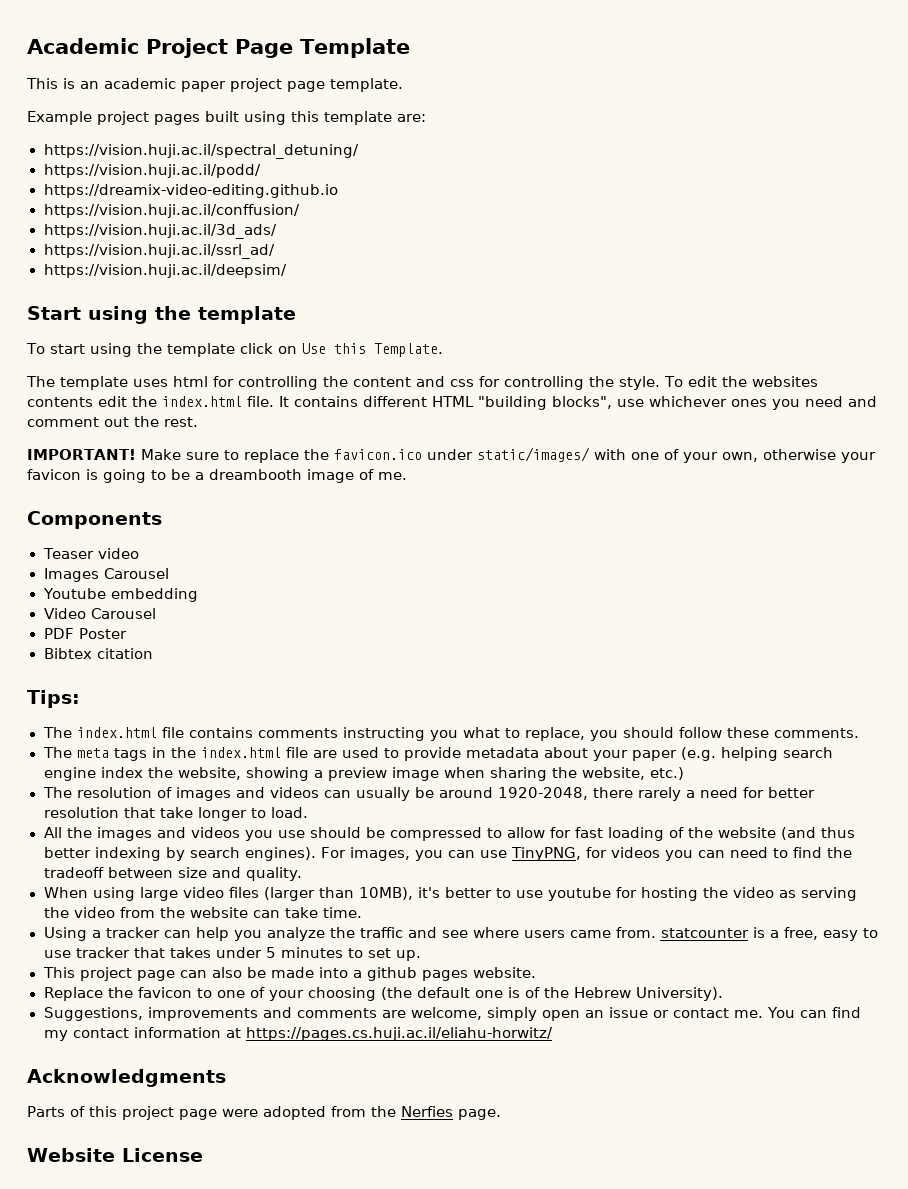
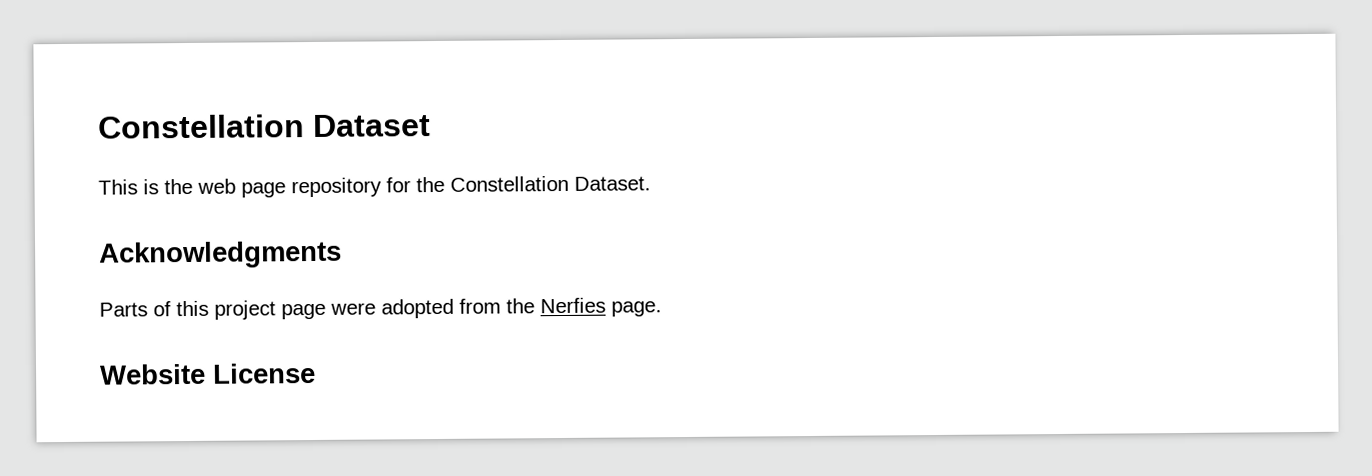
- Academic Project Page Template
- This is an academic paper project page template.
- Example project pages built using this template are:
- https://vision.huji.ac.il/spectral_detuning/
- https://vision.huji.ac.il/podd/
- https://dreamix-video-editing.github.io
- https://vision.huji.ac.il/conffusion/
- https://vision.huji.ac.il/3d_ads/
- https://vision.huji.ac.il/ssrl_ad/
- https://vision.huji.ac.il/deepsim/
- Start using the template
- To start using the template click on Use this Template.
- The template uses html for controlling the content and css for controlling the style. To edit the websites contents edit the index.html file. It contains different HTML "building blocks", use whichever ones you need and comment out the rest.
- IMPORTANT! Make sure to replace the favicon.ico under static/images/ with one of your own, otherwise your favicon is going to be a dreambooth image of me.
- Components
- Teaser video
- Images Carousel
- Youtube embedding
- Video Carousel
- PDF Poster
- Bibtex citation
- Tips:
- The index.html file contains comments instructing you what to replace, you should follow these comments.
- The meta tags in the index.html file are used to provide metadata about your paper (e.g. helping search engine index the website, showing a preview image when sharing the website, etc.)
- The resolution of images and videos can usually be around 1920-2048, there rarely a need for better resolution that take longer to load.
- All the images and videos you use should be compressed to allow for fast loading of the website (and thus better indexing by search engines). For images, you can use TinyPNG, for videos you can need to find the tradeoff between size and quality.
- When using large video files (larger than 10MB), it's better to use youtube for hosting the video as serving the video from the website can take time.
- Using a tracker can help you analyze the traffic and see where users came from. statcounter is a free, easy to use tracker that takes under 5 minutes to set up.
- This project page can also be made into a github pages website.
- Replace the favicon to one of your choosing (the default one is of the Hebrew University).
- Suggestions, improvements and comments are welcome, simply open an issue or contact me. You can find my contact information at https://pages.cs.huji.ac.il/eliahu-horwitz/
+ Constellation Dataset
+ This is the web page repository for the Constellation Dataset.

